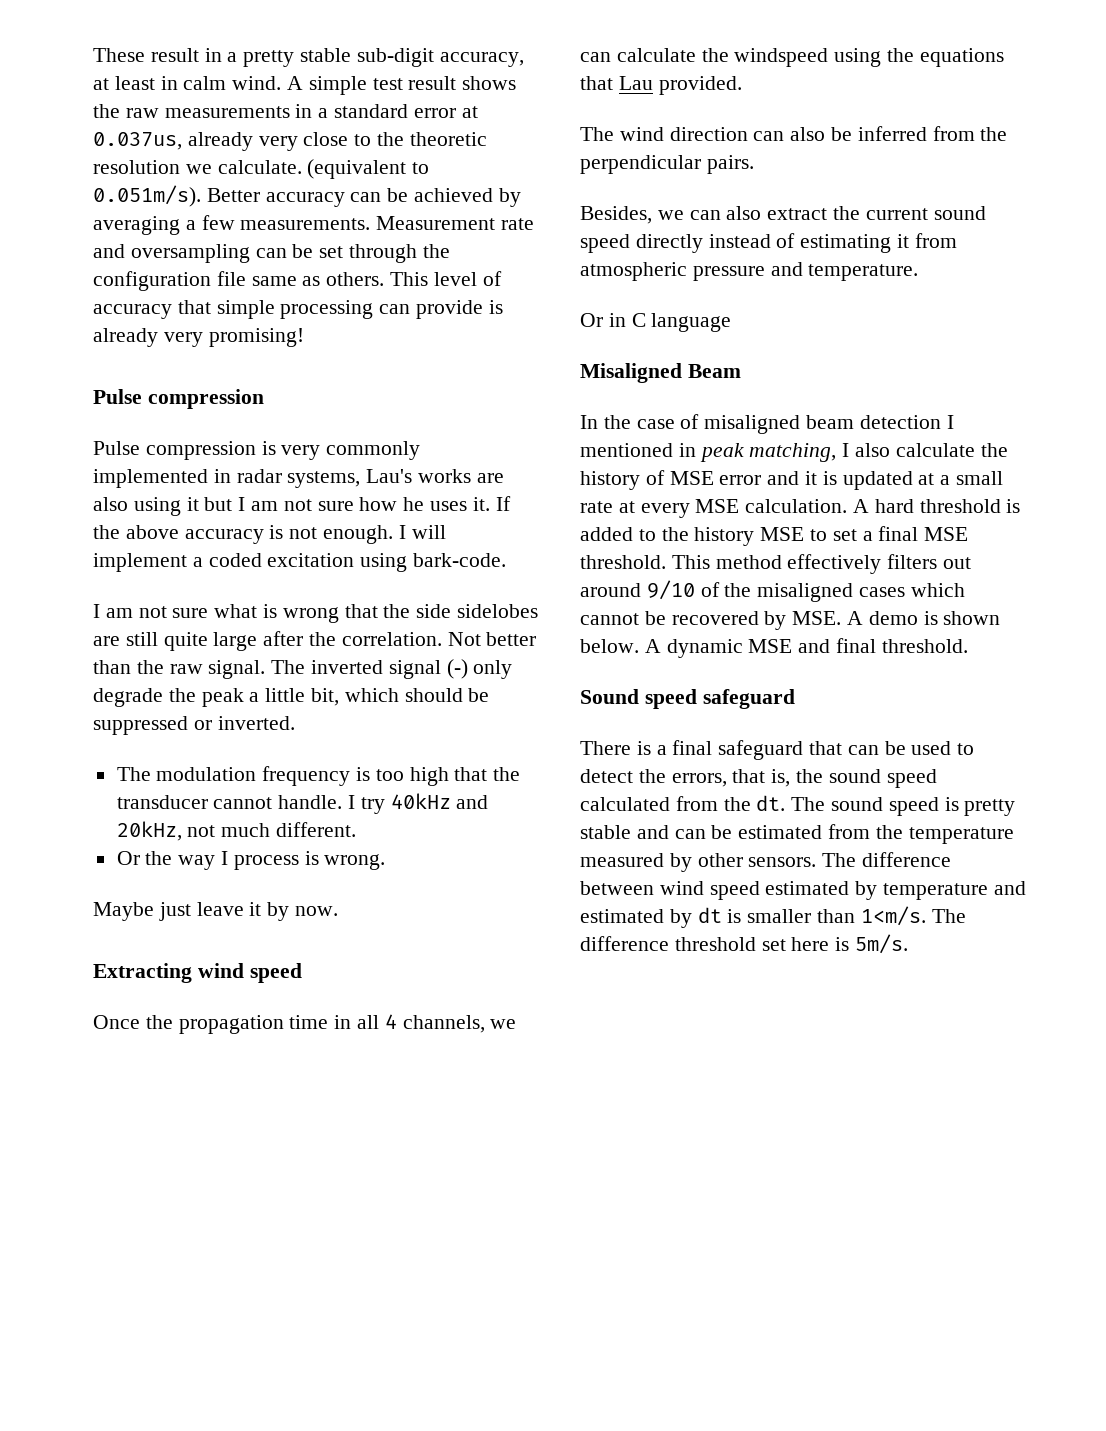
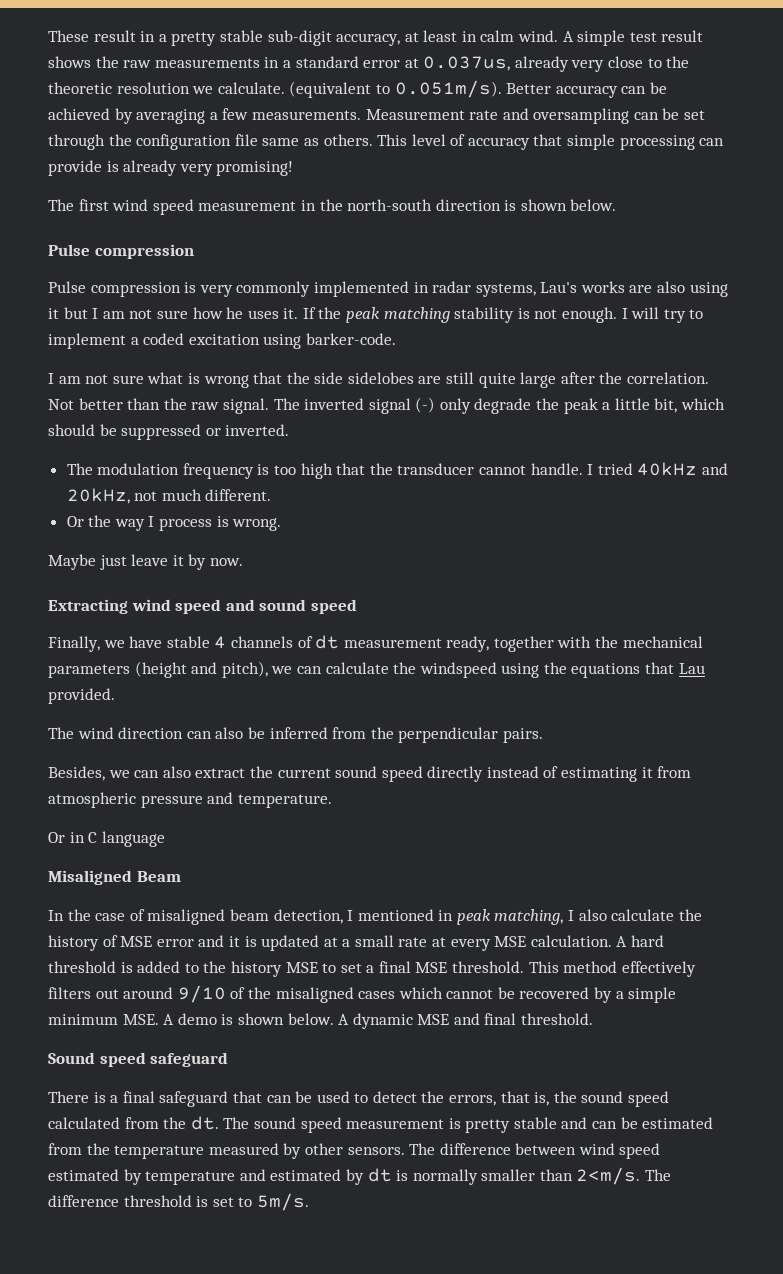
+ The first wind speed measurement in the north-south direction is shown below.
- If the above accuracy is not enough.
+ If the peak matching stability is not enough.
- I will implement a coded excitation using bark-code.
+ I will try to implement a coded excitation using barker-code.
- I try 40kHz and 20kHz, not much different.
+ I tried 40kHz and 20kHz, not much different.
- Extracting wind speed
- Once the propagation time in all 4 channels, we can calculate the windspeed using the equations that Lau provided.
+ Extracting wind speed and sound speed
+ Finally, we have stable 4 channels of dt measurement ready, together with the mechanical parameters (height and pitch), we can calculate the windspeed using the equations that Lau provided.
- In the case of misaligned beam detection I mentioned in peak matching, I also calculate the history of MSE error and it is updated at a small rate at every MSE calculation.
+ In the case of misaligned beam detection, I mentioned in peak matching, I also calculate the history of MSE error and it is updated at a small rate at every MSE calculation.
- This method effectively filters out around 9/10 of the misaligned cases which cannot be recovered by MSE. A demo is shown below.
+ This method effectively filters out around 9/10 of the misaligned cases which cannot be recovered by a simple minimum MSE. A demo is shown below.
- The sound speed is pretty stable and can be estimated from the temperature measured by other sensors.
+ The sound speed measurement is pretty stable and can be estimated from the temperature measured by other sensors.
- The difference between wind speed estimated by temperature and estimated by dt is smaller than 1<m/s.
+ The difference between wind speed estimated by temperature and estimated by dt is normally smaller than 2<m/s.
- The difference threshold set here is 5m/s.
+ The difference threshold is set to 5m/s.

